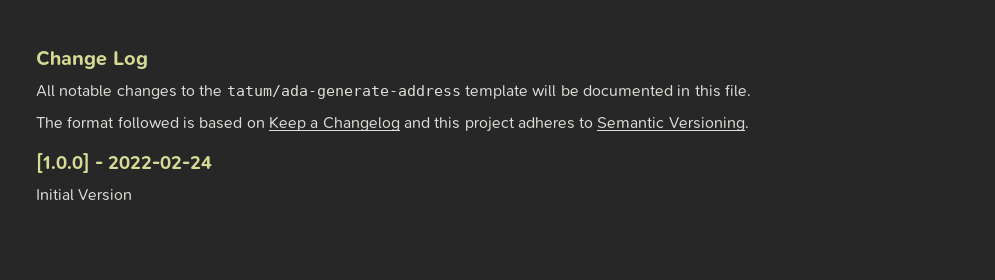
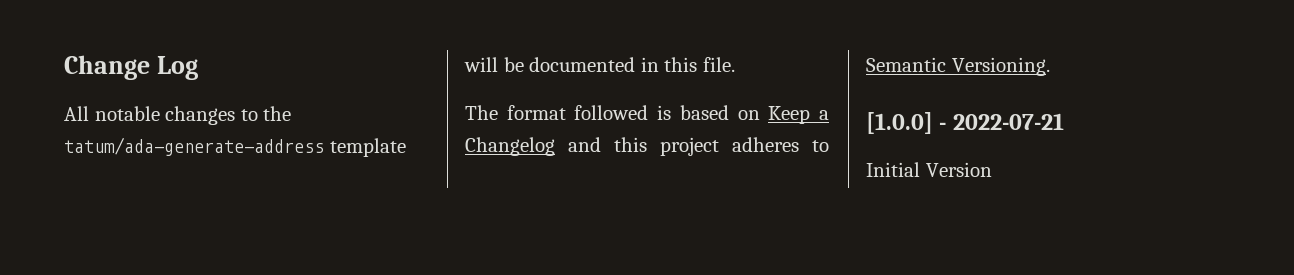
- [1.0.0] - 2022-02-24
+ [1.0.0] - 2022-07-21

